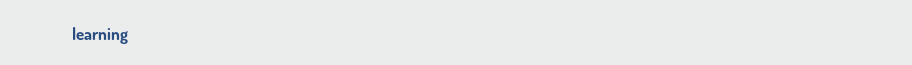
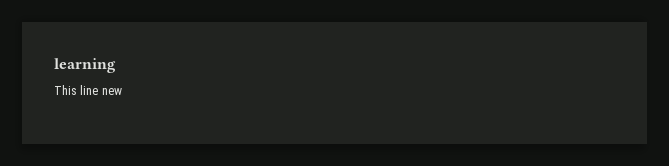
+ This line new

